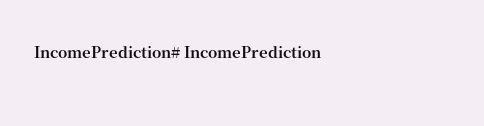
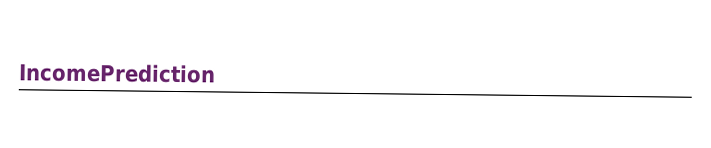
- IncomePrediction# IncomePrediction
+ IncomePrediction

